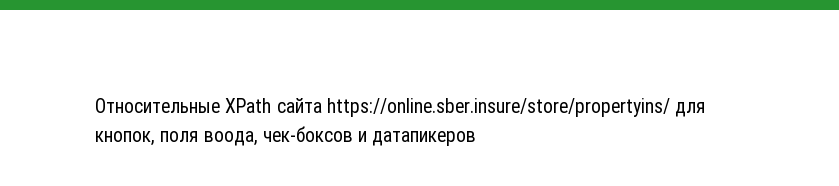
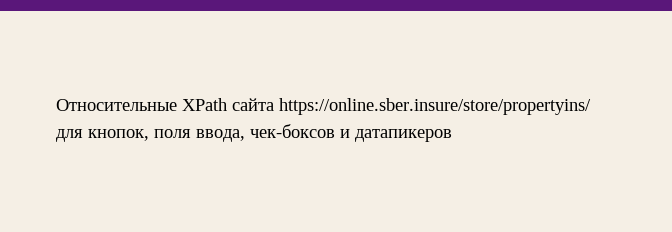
- Относительные XPath сайта https://online.sber.insure/store/propertyins/ для кнопок, поля воода, чек-боксов и датапикеров
+ Относительные XPath сайта https://online.sber.insure/store/propertyins/ для кнопок, поля ввода, чек-боксов и датапикеров

